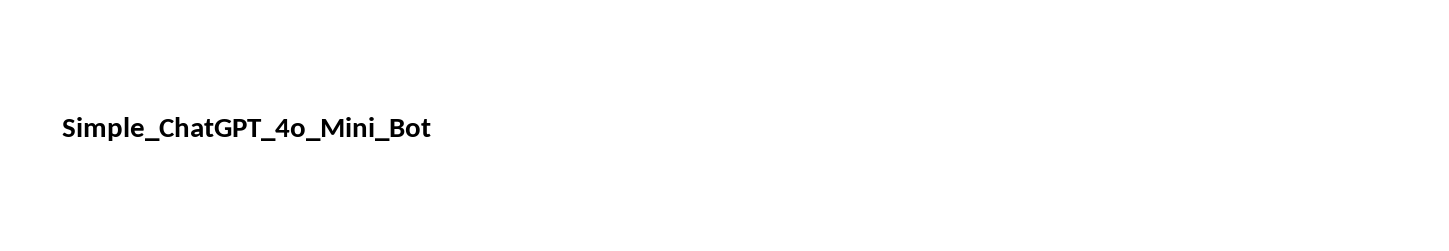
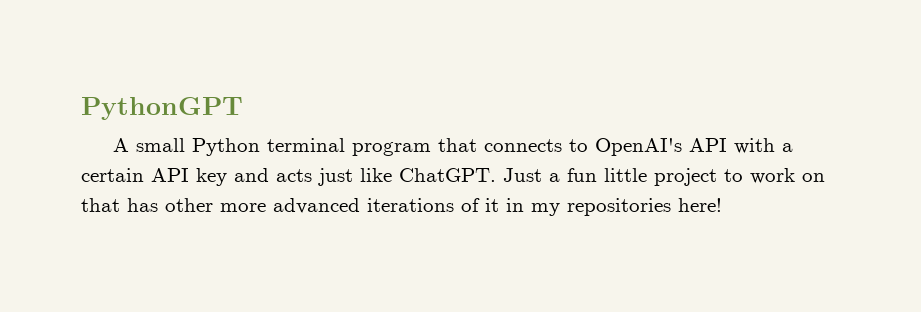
- Simple_ChatGPT_4o_Mini_Bot
+ PythonGPT
+ A small Python terminal program that connects to OpenAI's API with a certain API key and acts just like ChatGPT. Just a fun little project to work on that has other more advanced iterations of it in my repositories here!

